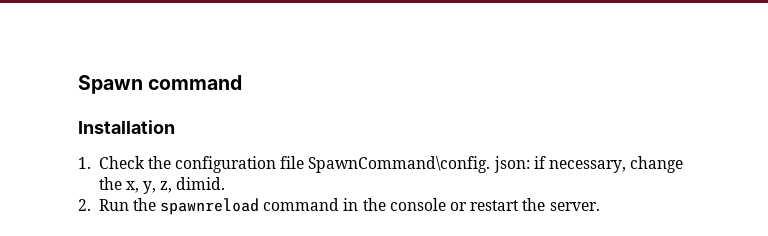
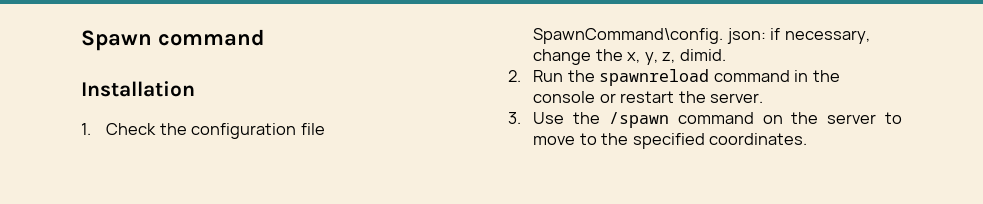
+ 3. Use the /spawn command on the server to move to the specified coordinates.

